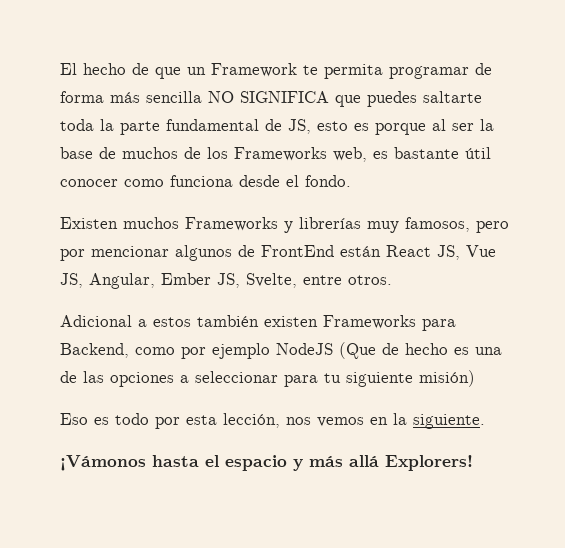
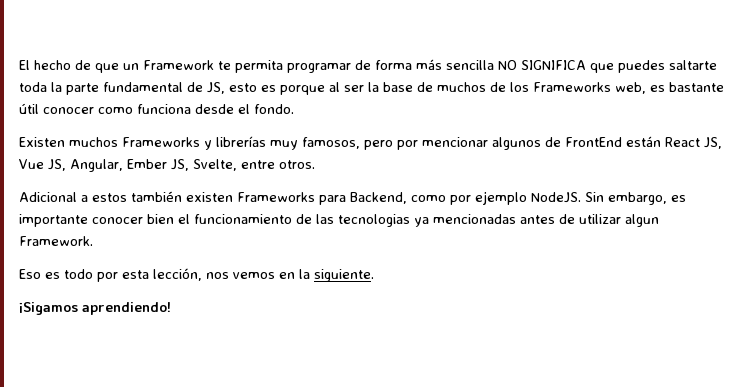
- Adicional a estos también existen Frameworks para Backend, como por ejemplo NodeJS (Que de hecho es una de las opciones a seleccionar para tu siguiente misión)
+ Adicional a estos también existen Frameworks para Backend, como por ejemplo NodeJS. Sin embargo, es importante conocer bien el funcionamiento de las tecnologias ya mencionadas antes de utilizar algun Framework.
- ¡Vámonos hasta el espacio y más allá Explorers!
+ ¡Sigamos aprendiendo!

